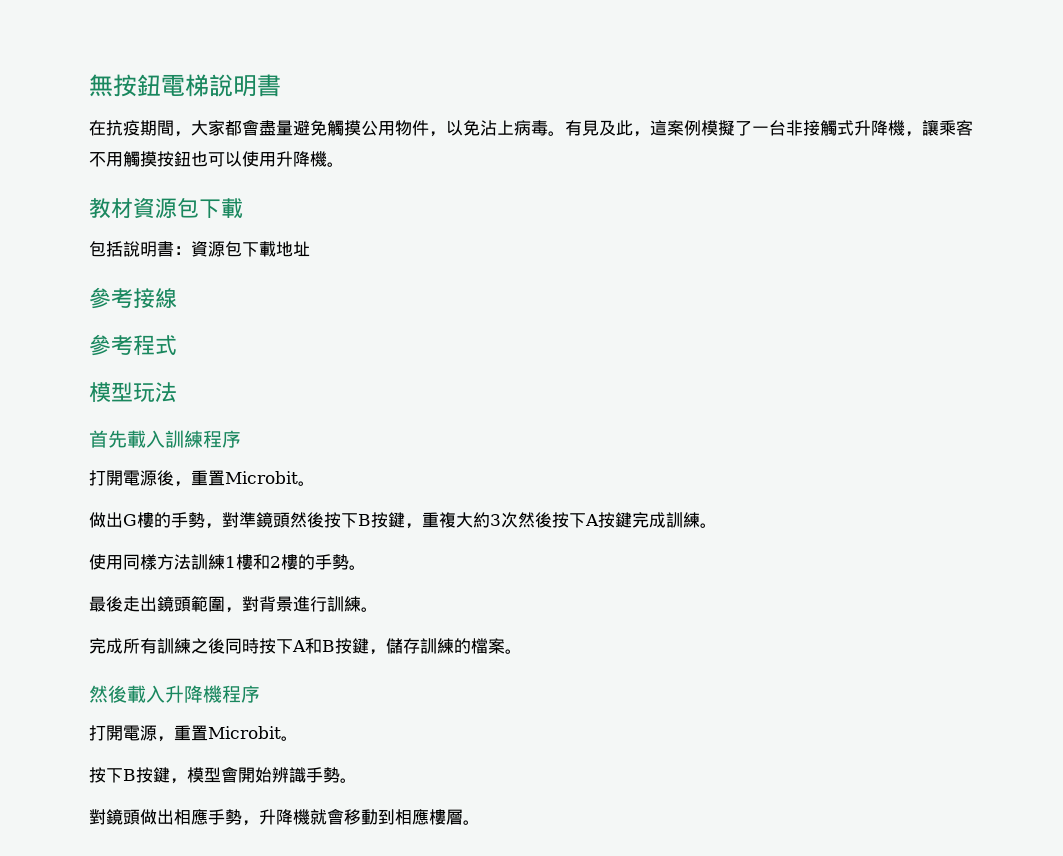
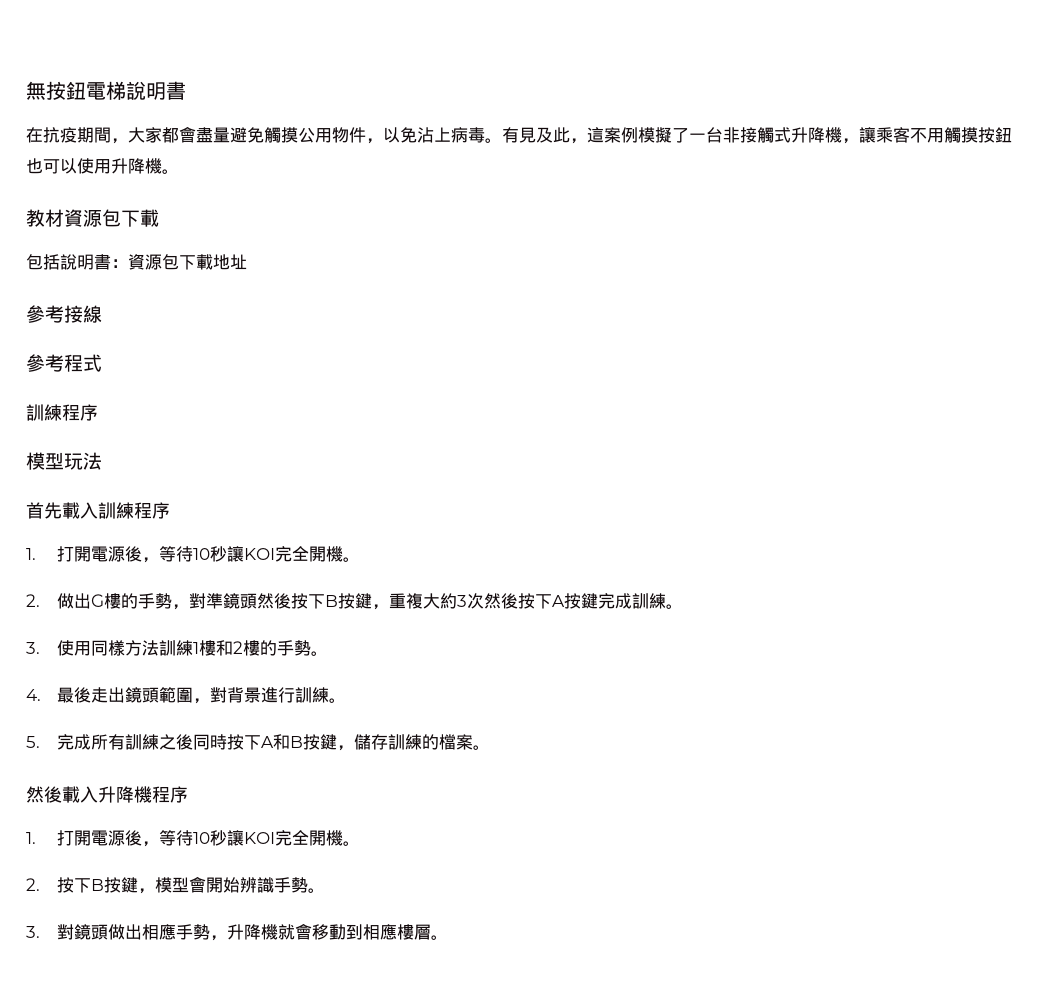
  參考程式
+ 訓練程序
  首先載入訓練程序
- 打開電源後，重置Microbit。
- 做出G樓的手勢，對準鏡頭然後按下B按鍵，重複大約3次然後按下A按鍵完成訓練。
+ 1.打開電源後，等待10秒讓KOI完全開機。
+ 2.做出G樓的手勢，對準鏡頭然後按下B按鍵，重複大約3次然後按下A按鍵完成訓練。
- 使用同樣方法訓練1樓和2樓的手勢。
+ 3.使用同樣方法訓練1樓和2樓的手勢。
- 最後走出鏡頭範圍，對背景進行訓練。
+ 4.最後走出鏡頭範圍，對背景進行訓練。
- 完成所有訓練之後同時按下A和B按鍵，儲存訓練的檔案。
+ 5.完成所有訓練之後同時按下A和B按鍵，儲存訓練的檔案。
  然後載入升降機程序
- 打開電源，重置Microbit。
- 按下B按鍵，模型會開始辨識手勢。
+ 1.打開電源後，等待10秒讓KOI完全開機。
+ 2.按下B按鍵，模型會開始辨識手勢。
- 對鏡頭做出相應手勢，升降機就會移動到相應樓層。
+ 3.對鏡頭做出相應手勢，升降機就會移動到相應樓層。

